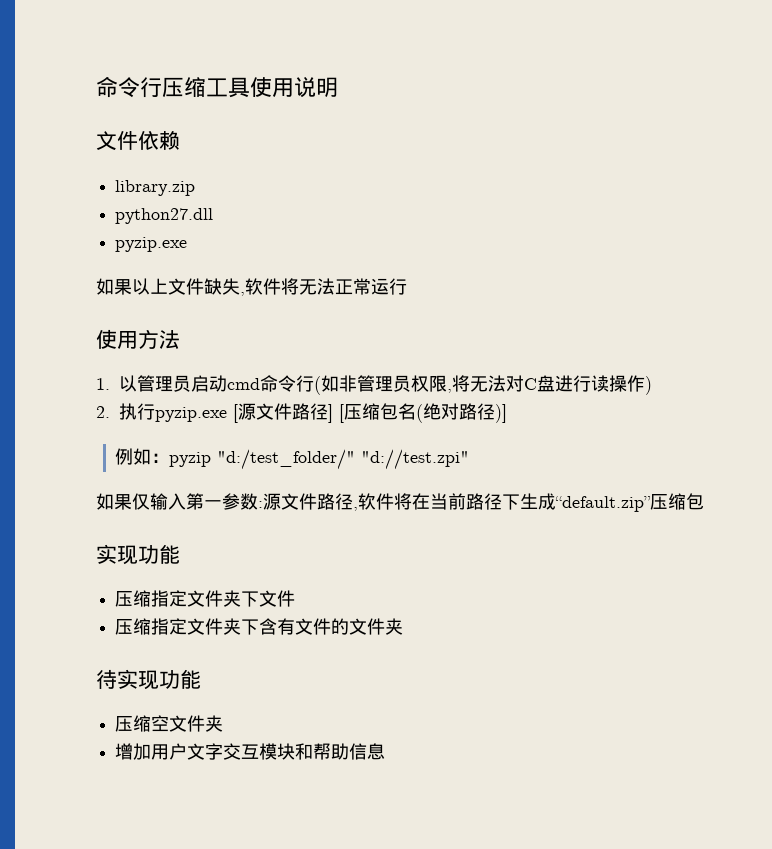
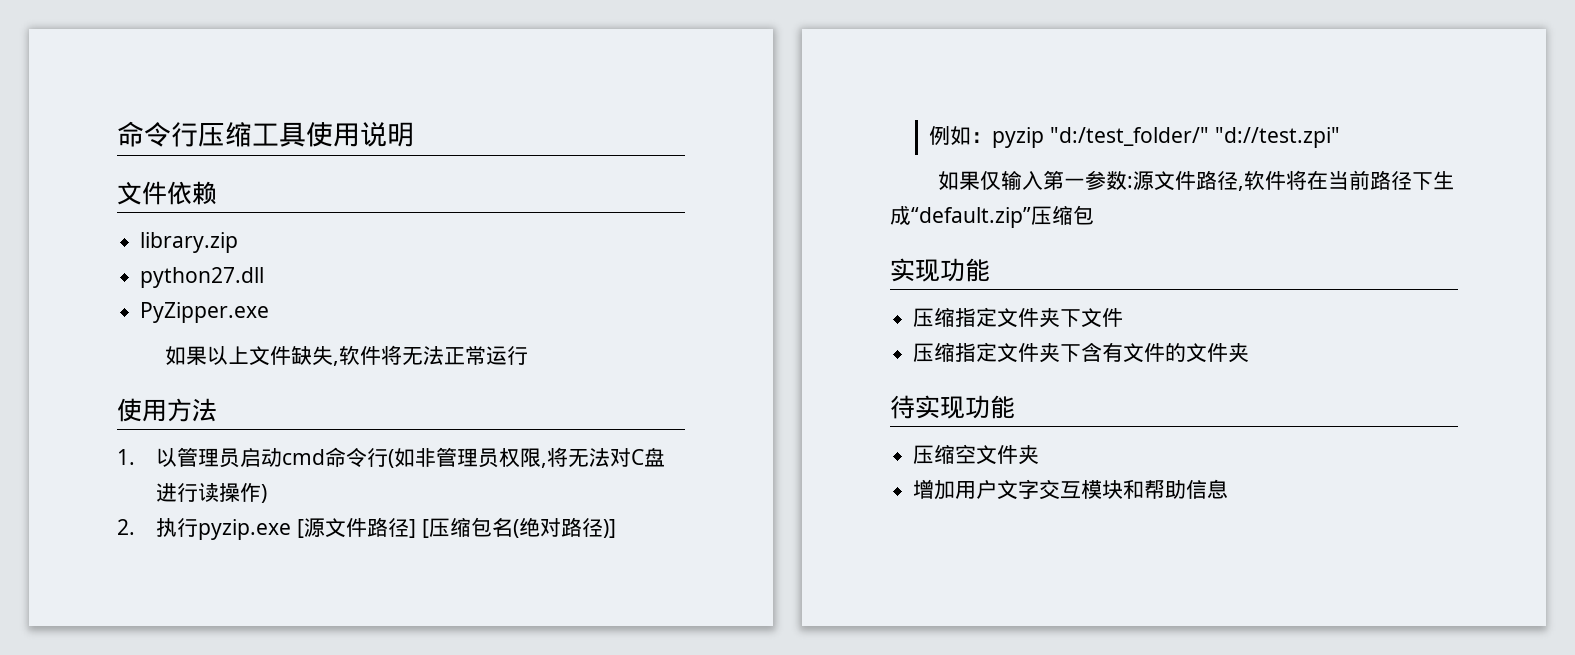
  python27.dll
- pyzip.exe
+ PyZipper.exe

